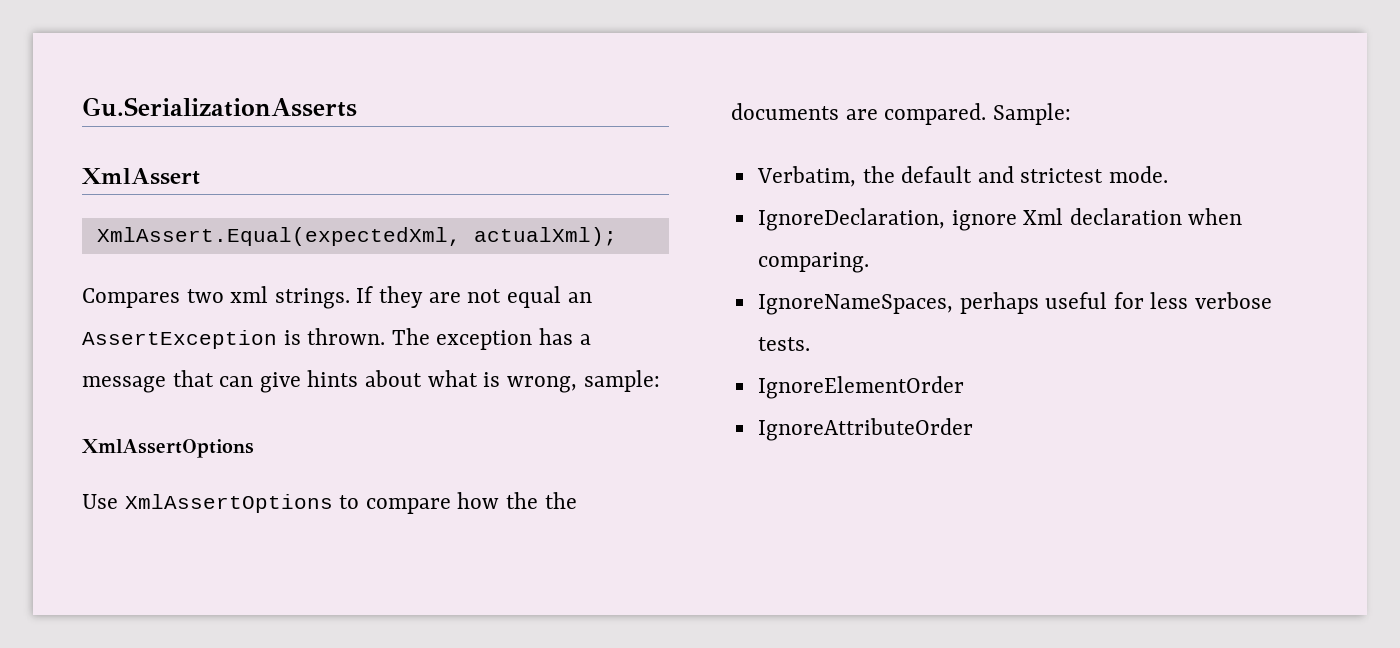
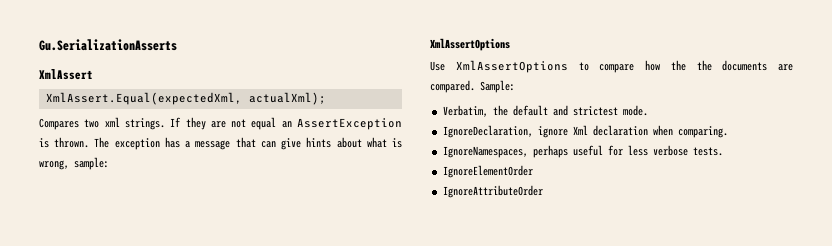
- IgnoreNameSpaces, perhaps useful for less verbose tests.
+ IgnoreNamespaces, perhaps useful for less verbose tests.

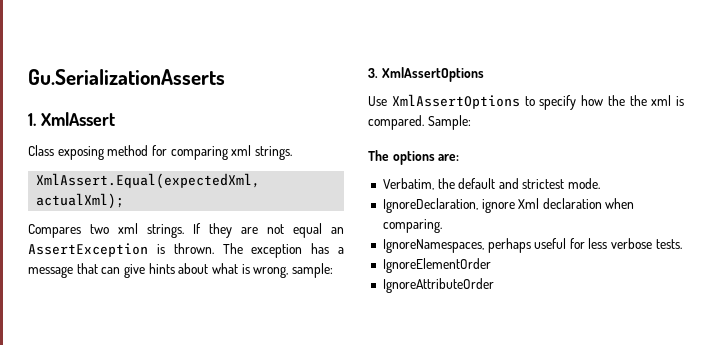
- XmlAssert
+ 1. XmlAssert
+ Class exposing method for comparing xml strings.
  The exception has a message that can give hints about what is wrong, sample:
- XmlAssertOptions
+ 3. XmlAssertOptions
- Use XmlAssertOptions to compare how the the documents are compared.
+ Use XmlAssertOptions to specify how the the xml is compared.
+ The options are:

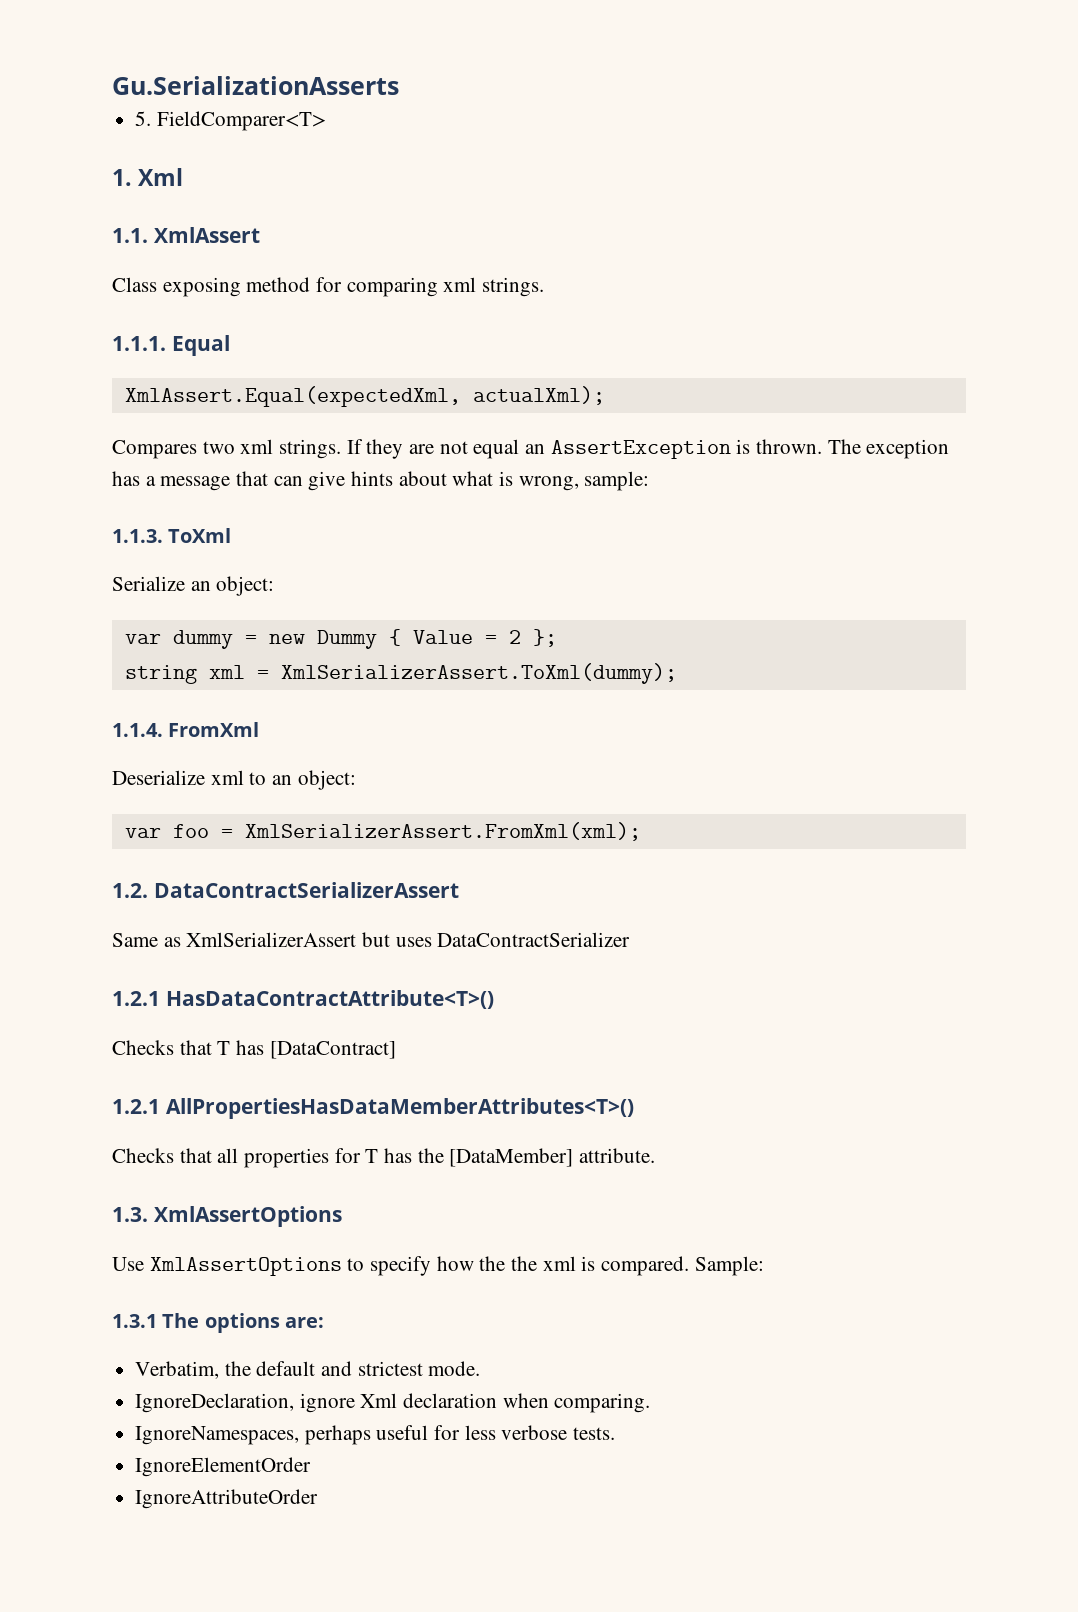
+ 5. FieldComparer<T>
- 1. XmlAssert
+ 1. Xml
+ 1.1. XmlAssert
+ 1.1.1. Equal
- 3. XmlAssertOptions
+ 1.1.3. ToXml
+ Serialize an object:
+ var dummy = new Dummy { Value = 2 };
+ string xml = XmlSerializerAssert.ToXml(dummy);
+ 1.1.4. FromXml
+ Deserialize xml to an object:
+ var foo = XmlSerializerAssert.FromXml(xml);
+ 1.2. DataContractSerializerAssert
+ Same as XmlSerializerAssert but uses DataContractSerializer
+ 1.2.1 HasDataContractAttribute<T>()
+ Checks that T has [DataContract]
+ 1.2.1 AllPropertiesHasDataMemberAttributes<T>()
+ Checks that all properties for T has the [DataMember] attribute.
+ 1.3. XmlAssertOptions
- The options are:
+ 1.3.1 The options are:

